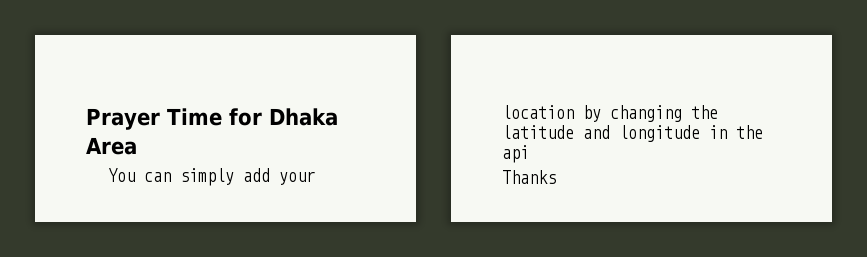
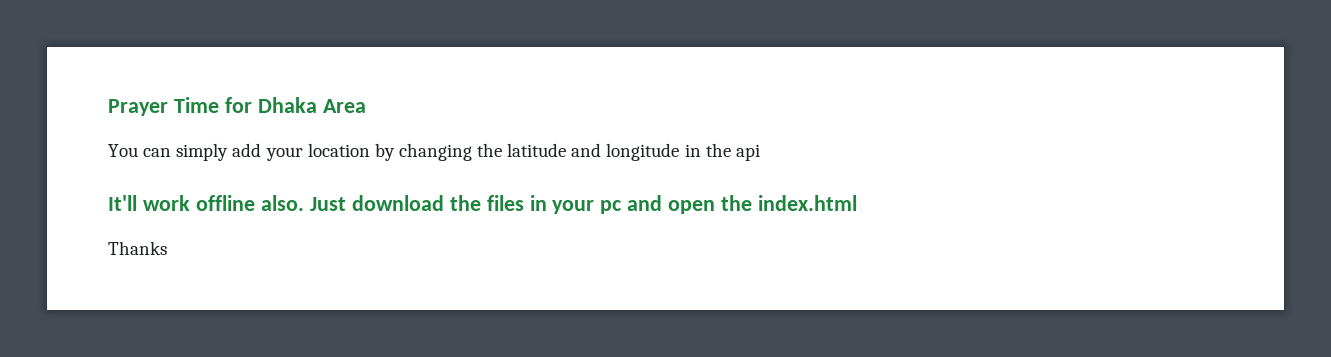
+ It'll work offline also. Just download the files in your pc and open the index.html

